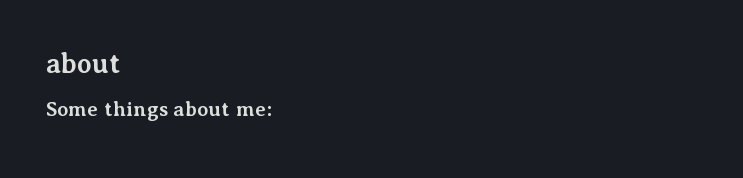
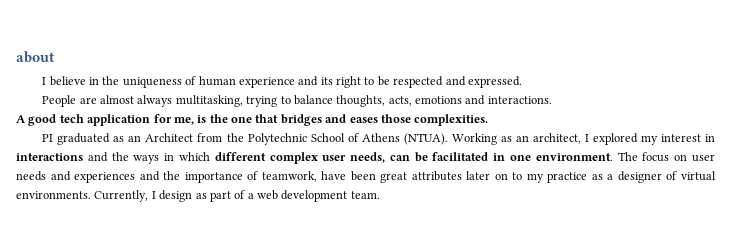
- Some things about me:
+ I believe in the uniqueness of human experience and its right to be respected and expressed.
+ People are almost always multitasking, trying to balance thoughts, acts, emotions and interactions.
+ A good tech application for me, is the one that bridges and eases those complexities.
+ PI graduated as an Architect from the Polytechnic School of Athens (NTUA). Working as an architect, I explored my interest in interactions and the ways in which different complex user needs, can be facilitated in one environment. The focus on user needs and experiences and the importance of teamwork, have been great attributes later on to my practice as a designer of virtual environments. Currently, I design as part of a web development team.

